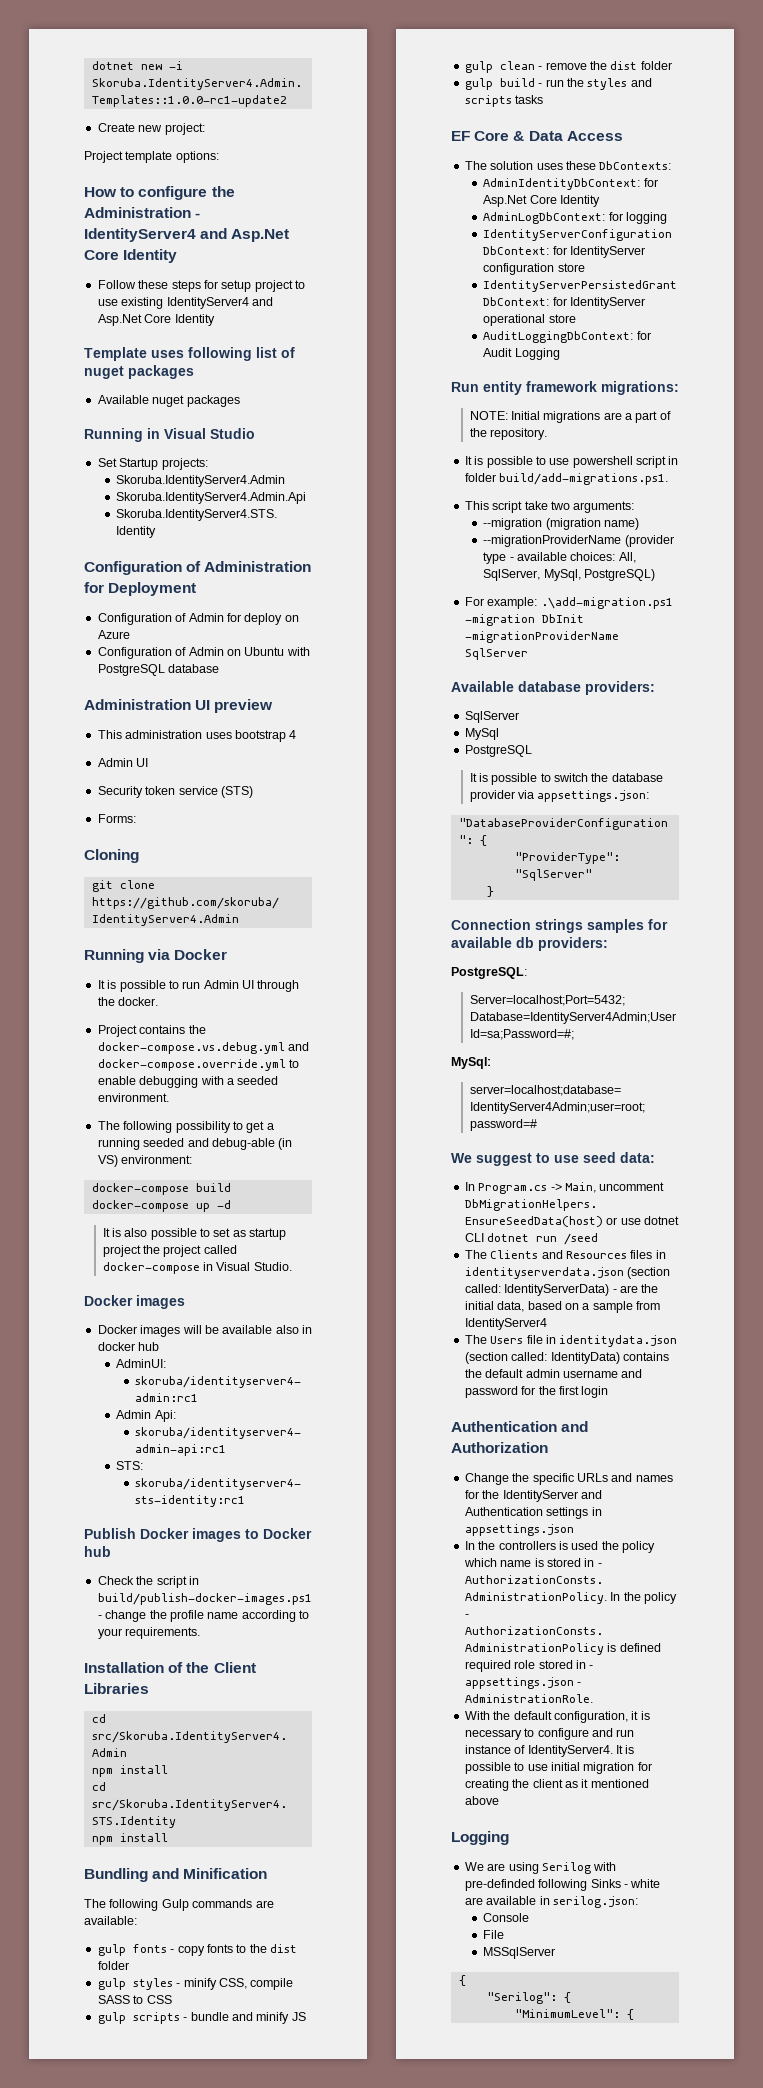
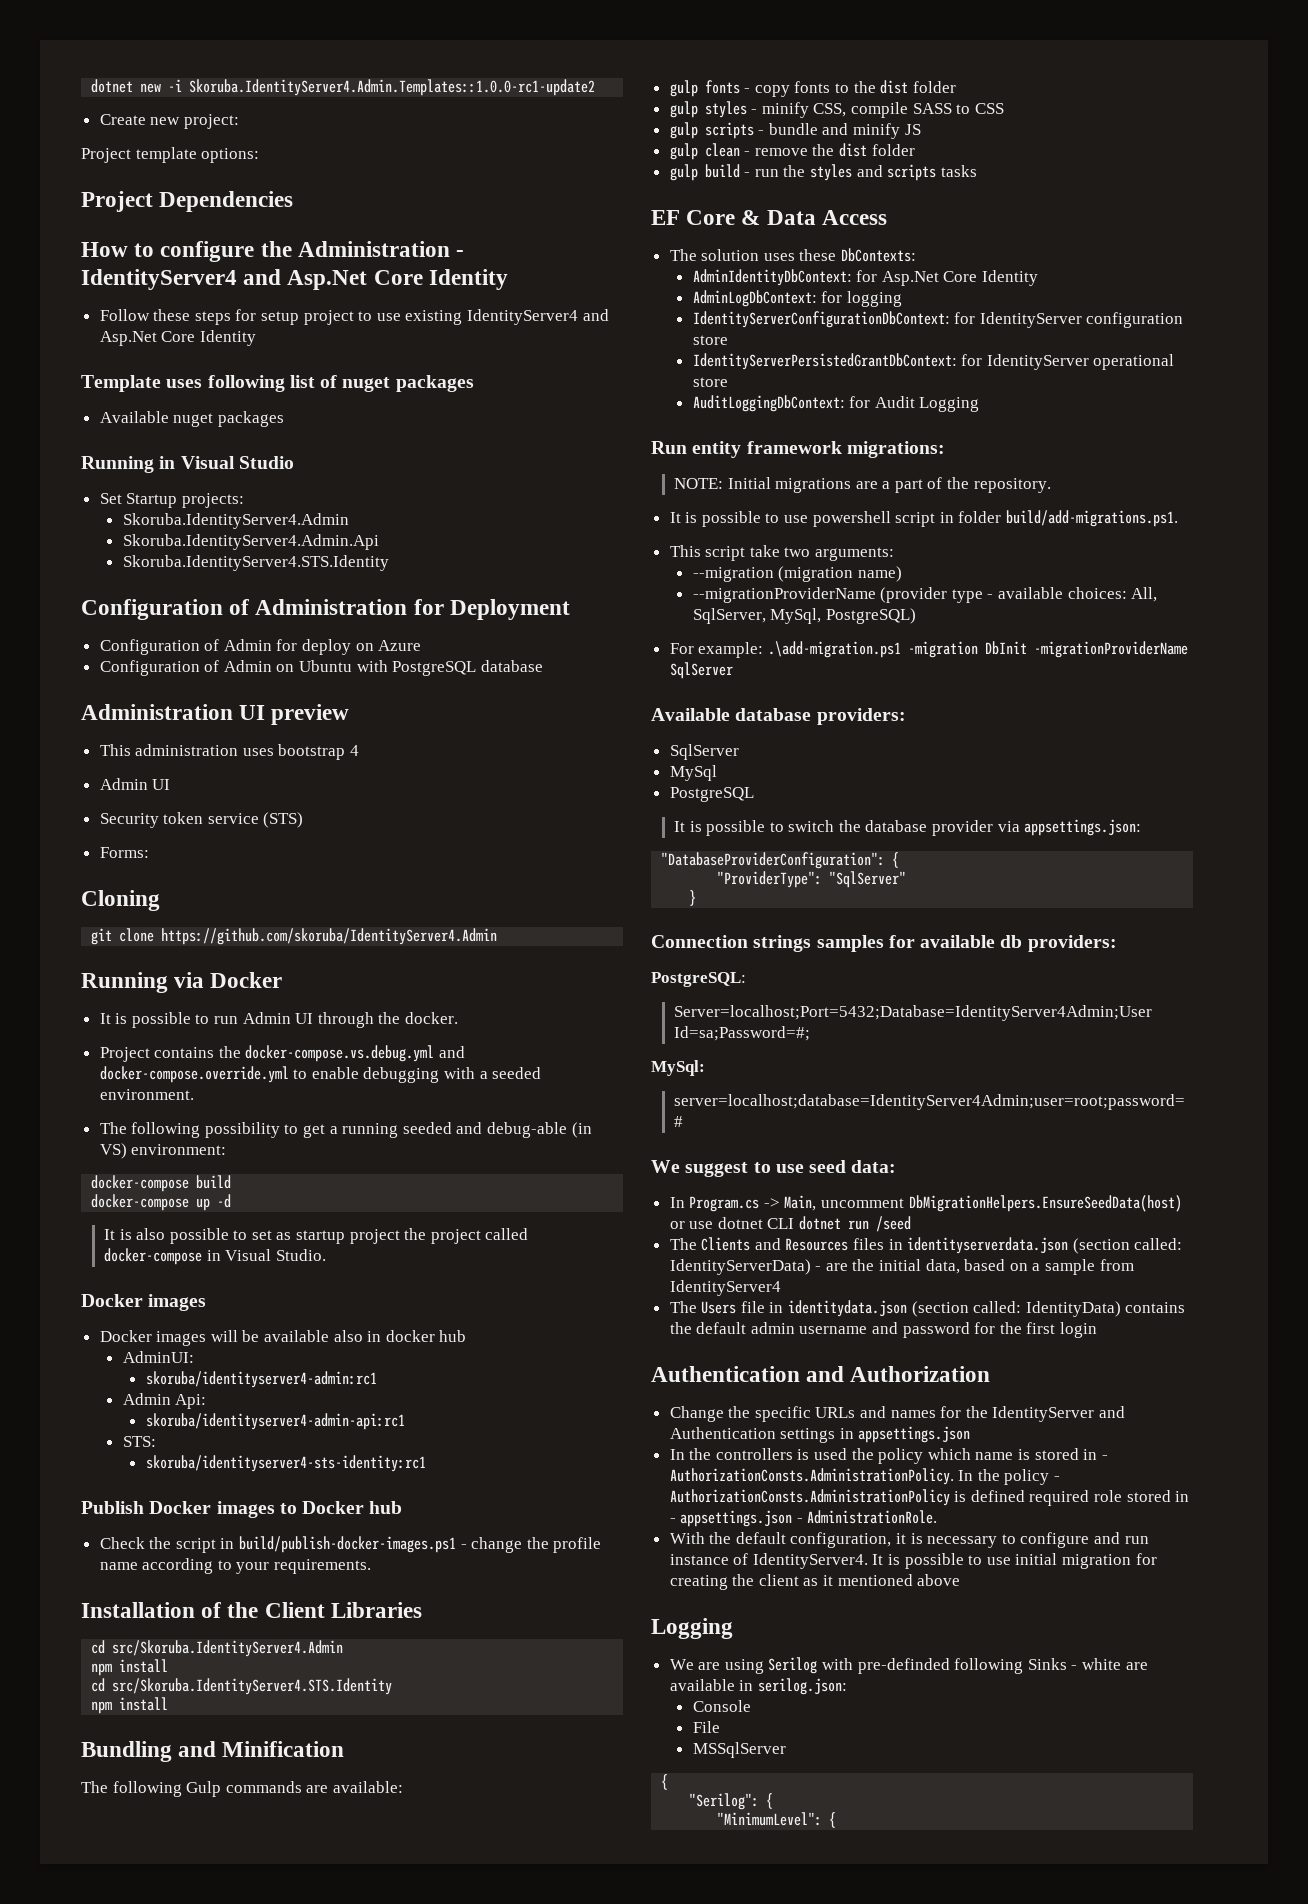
+ Project Dependencies

